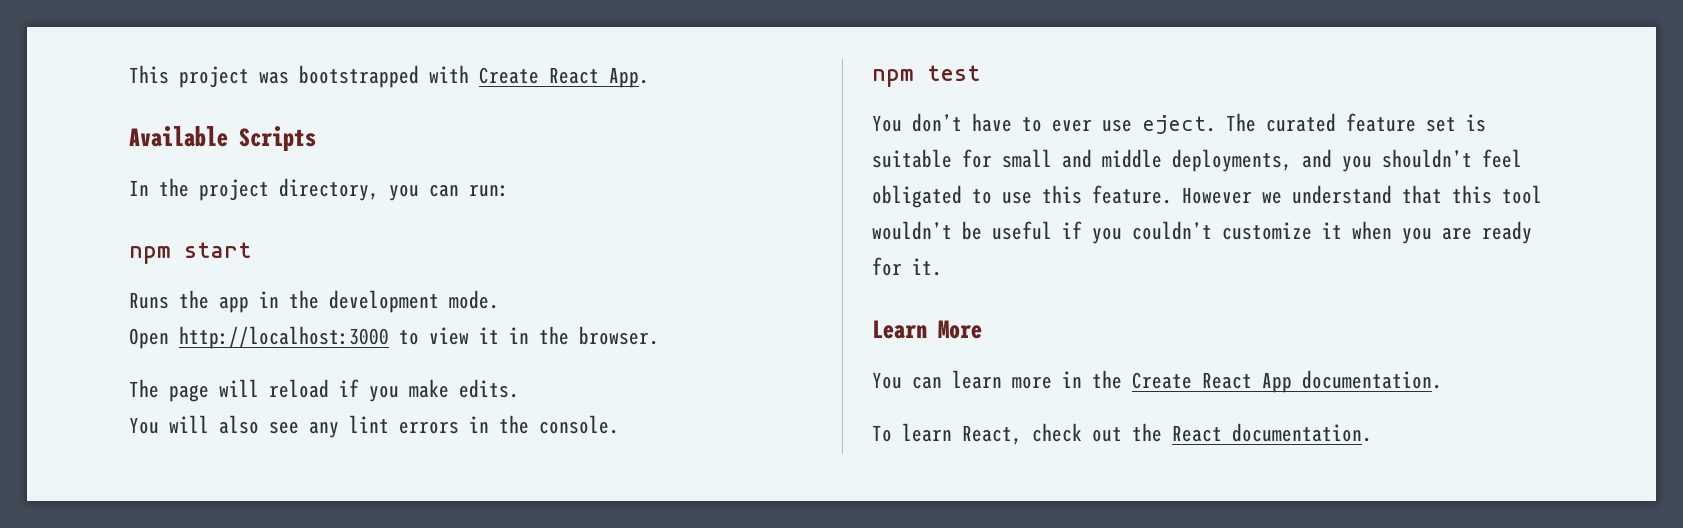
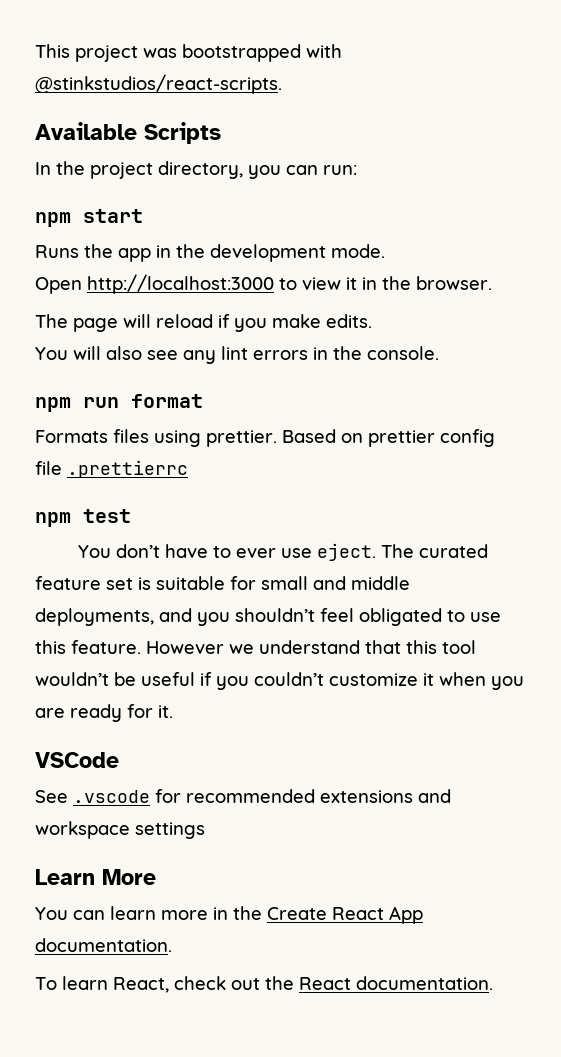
- This project was bootstrapped with Create React App.
+ This project was bootstrapped with @stinkstudios/react-scripts.
+ npm run format
+ Formats files using prettier. Based on prettier config file .prettierrc
+ VSCode
+ See .vscode for recommended extensions and workspace settings

